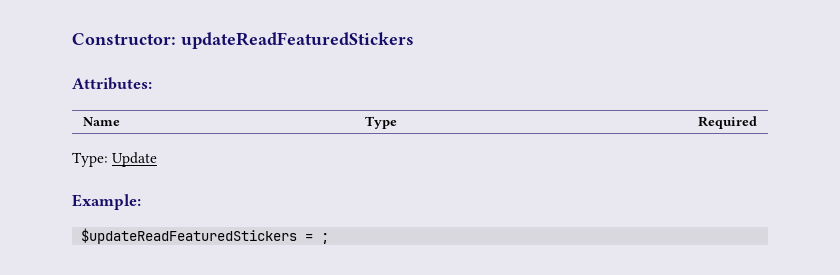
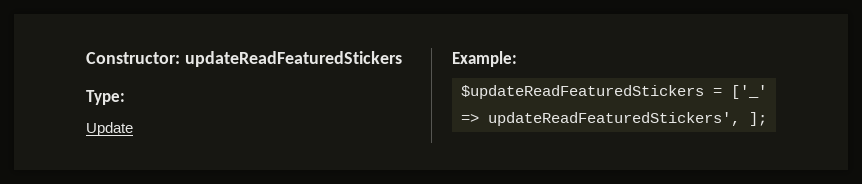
- Attributes:
- Name | Type | Required
- Type: Update
+ Type:
+ Update
- $updateReadFeaturedStickers = ;
+ $updateReadFeaturedStickers = ['_' => updateReadFeaturedStickers', ];

